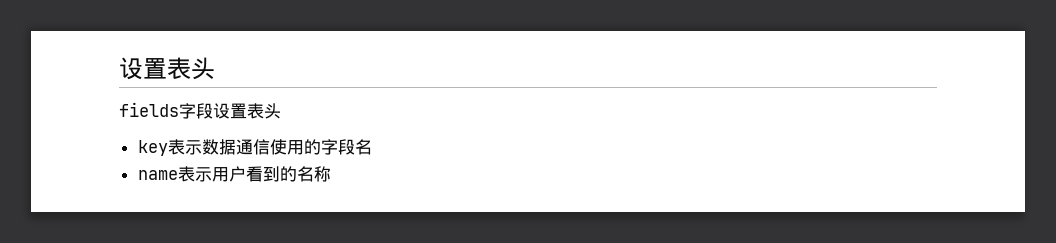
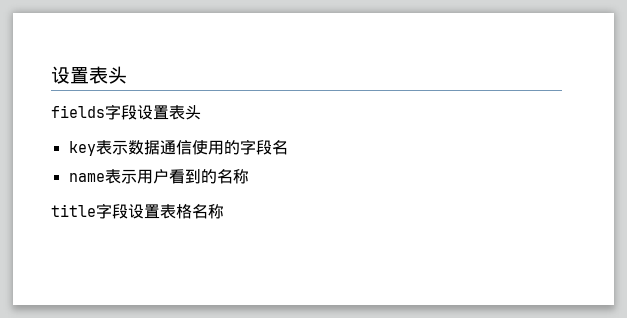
+ title字段设置表格名称

